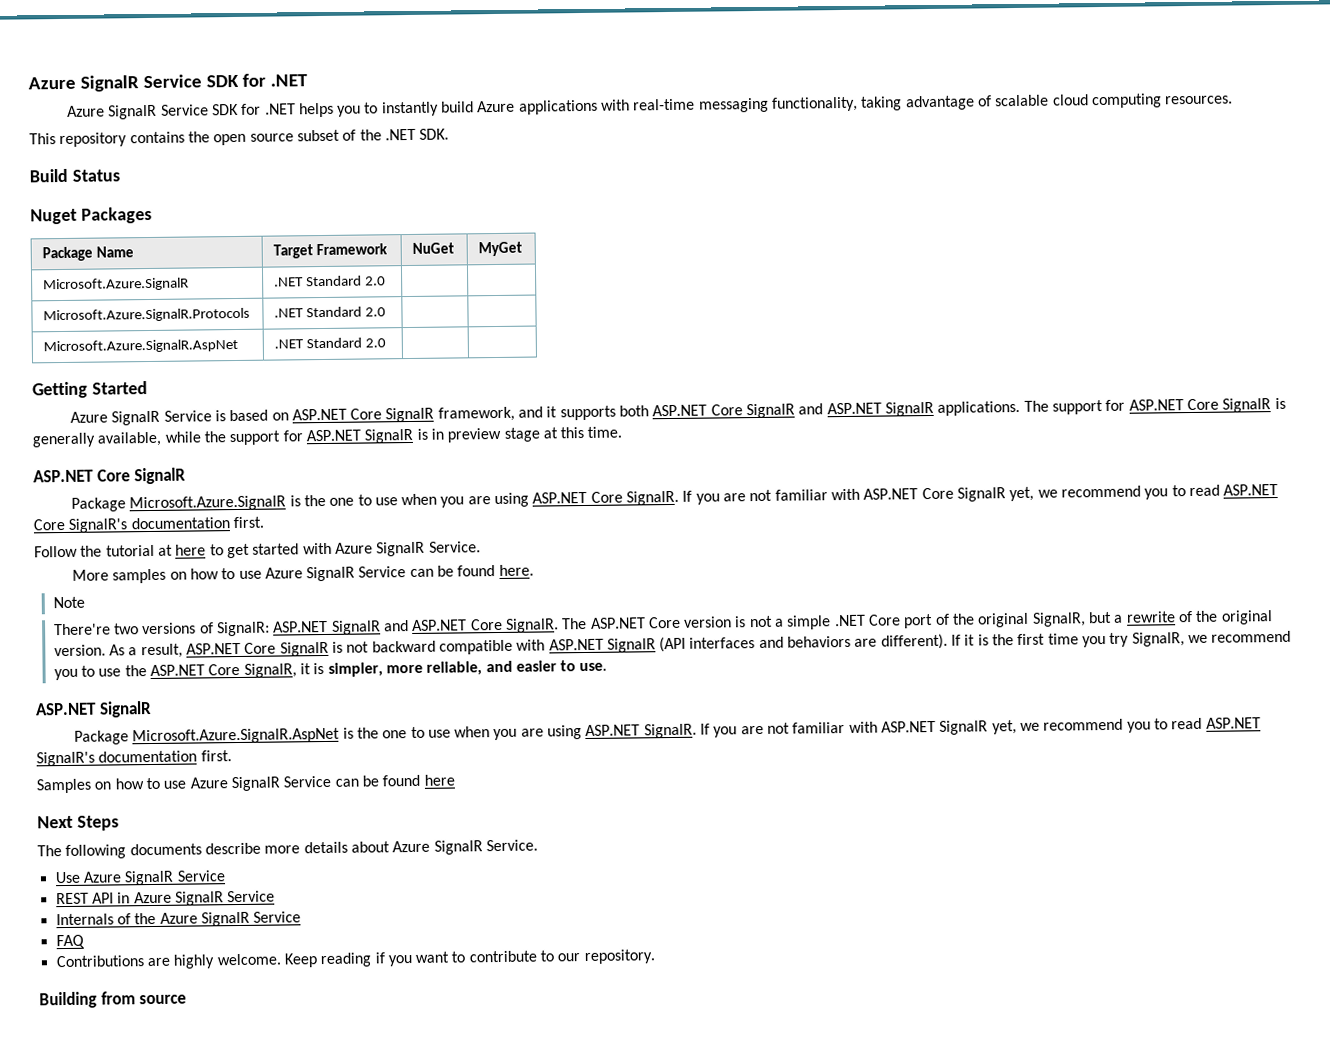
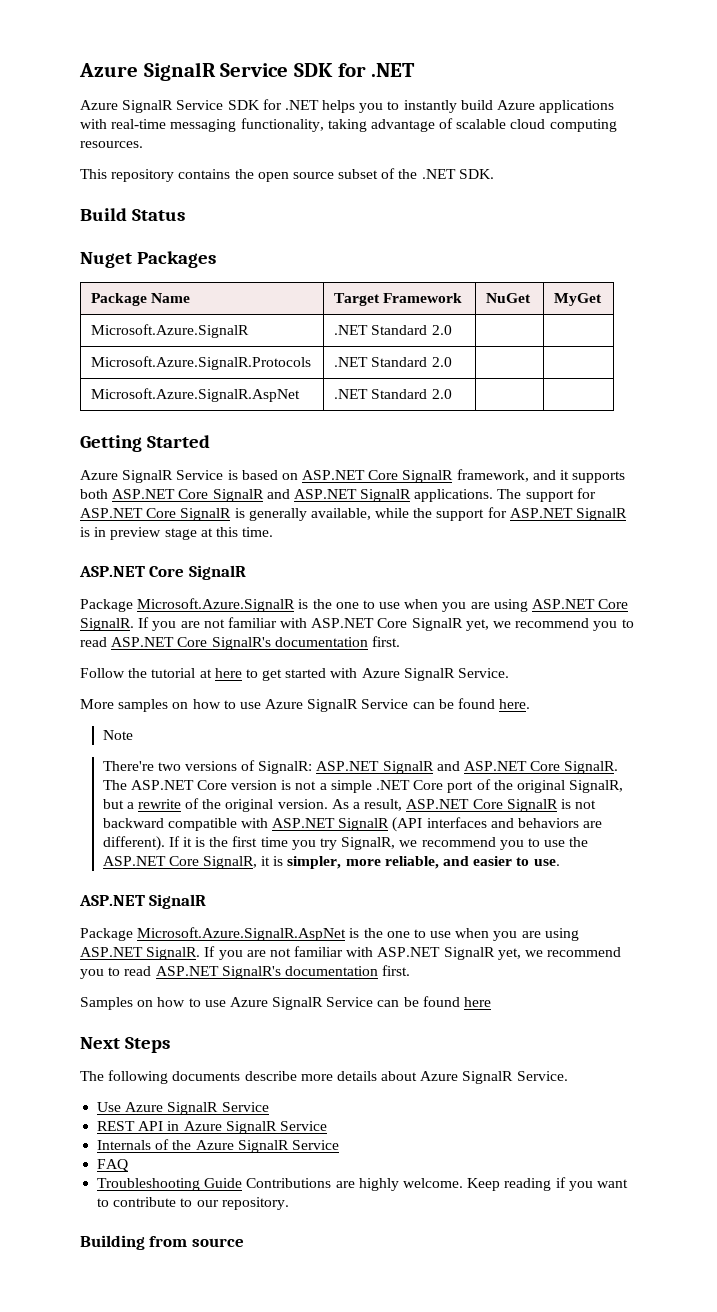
- Contributions are highly welcome.
+ Troubleshooting Guide Contributions are highly welcome.

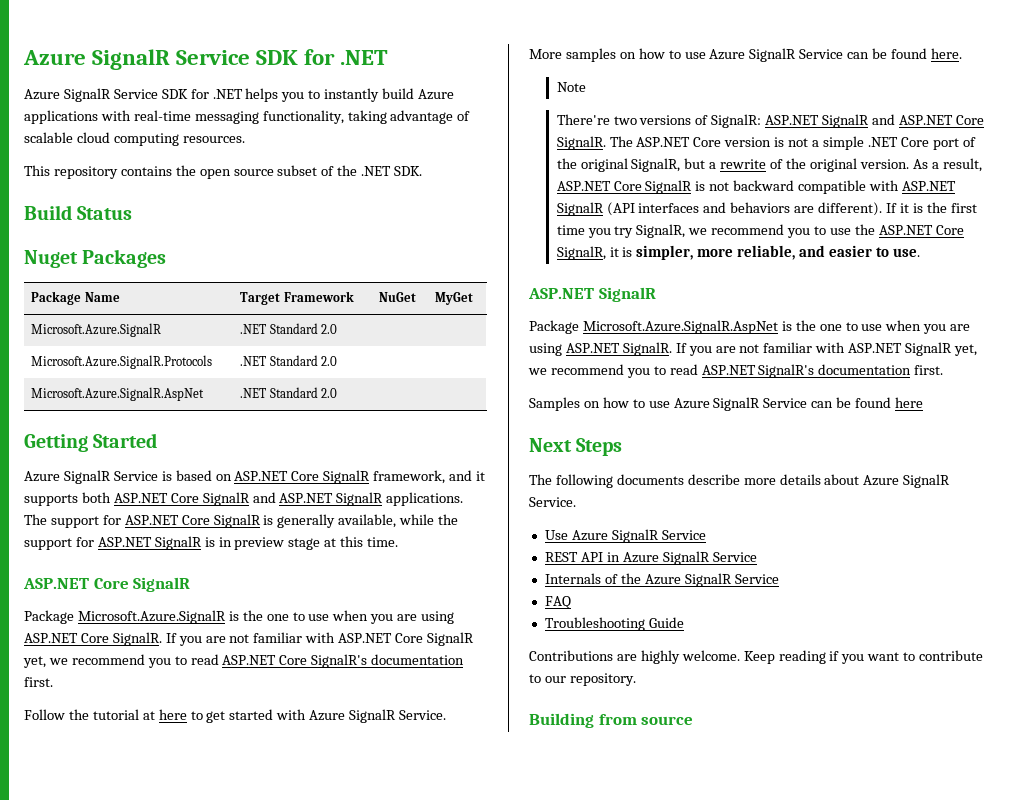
- Troubleshooting Guide Contributions are highly welcome.
+ Troubleshooting Guide
+ Contributions are highly welcome.

